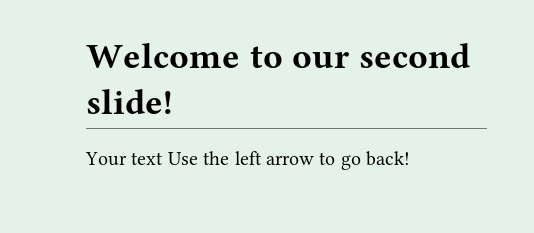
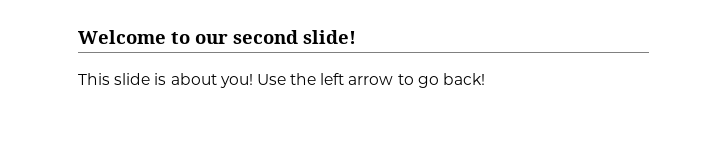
- Your text Use the left arrow to go back!
+ This slide is about you! Use the left arrow to go back!

